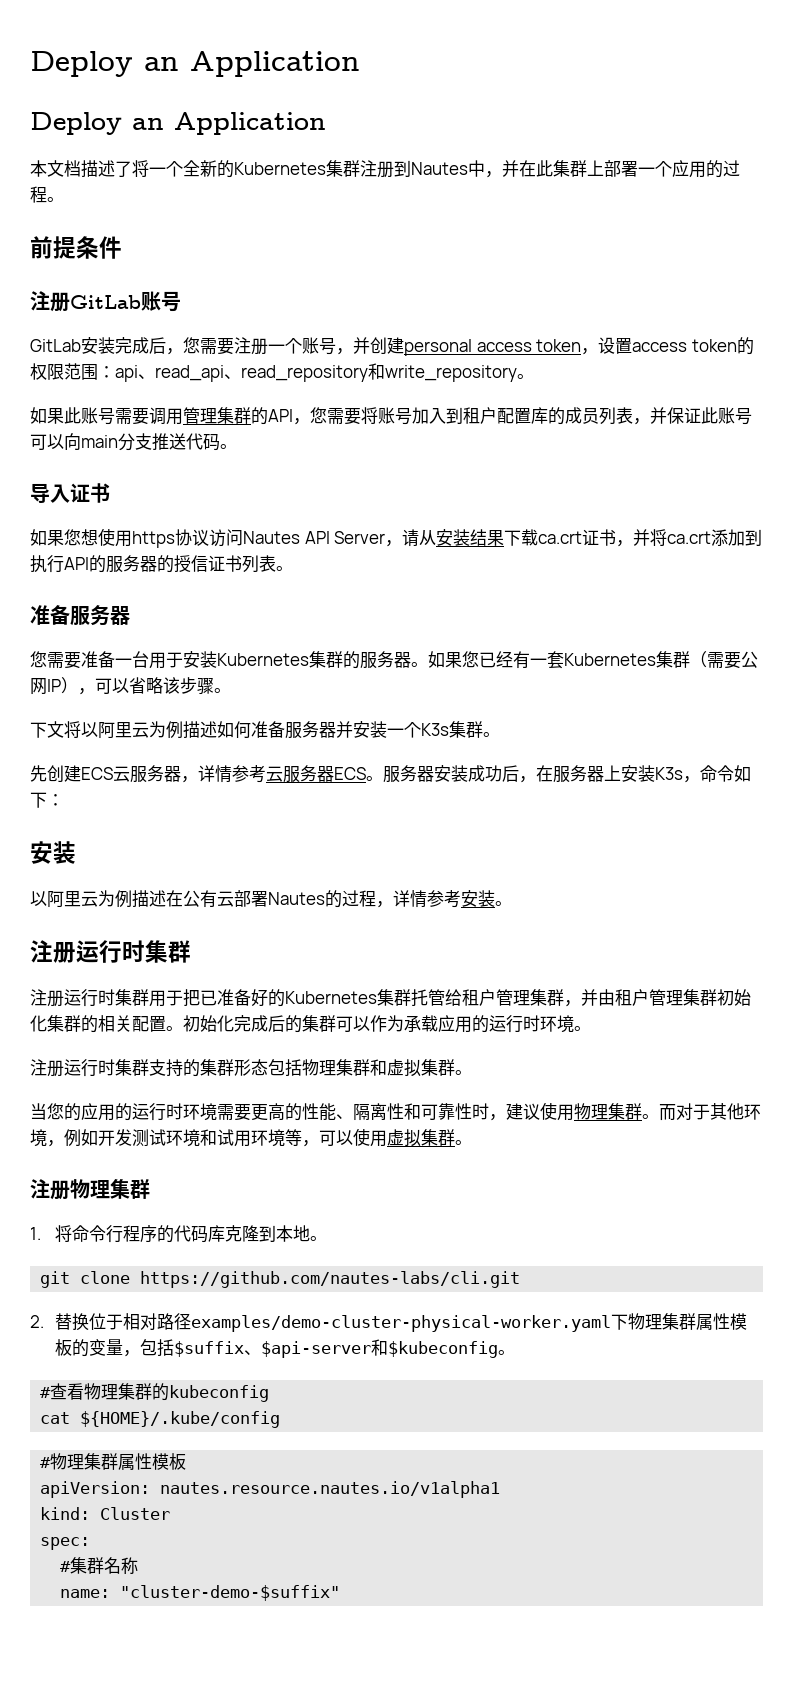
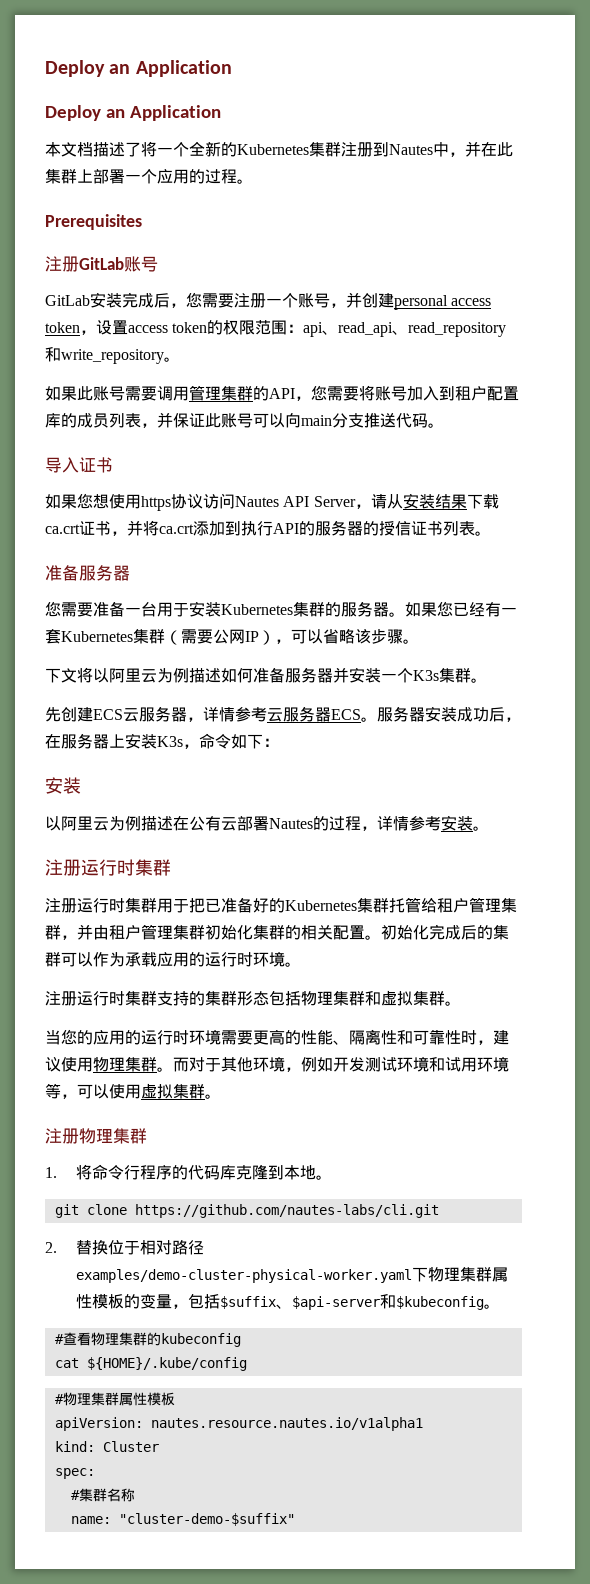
- 前提条件
+ Prerequisites

